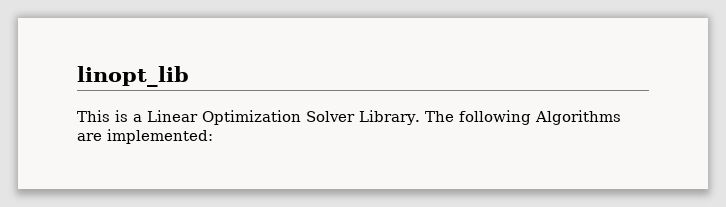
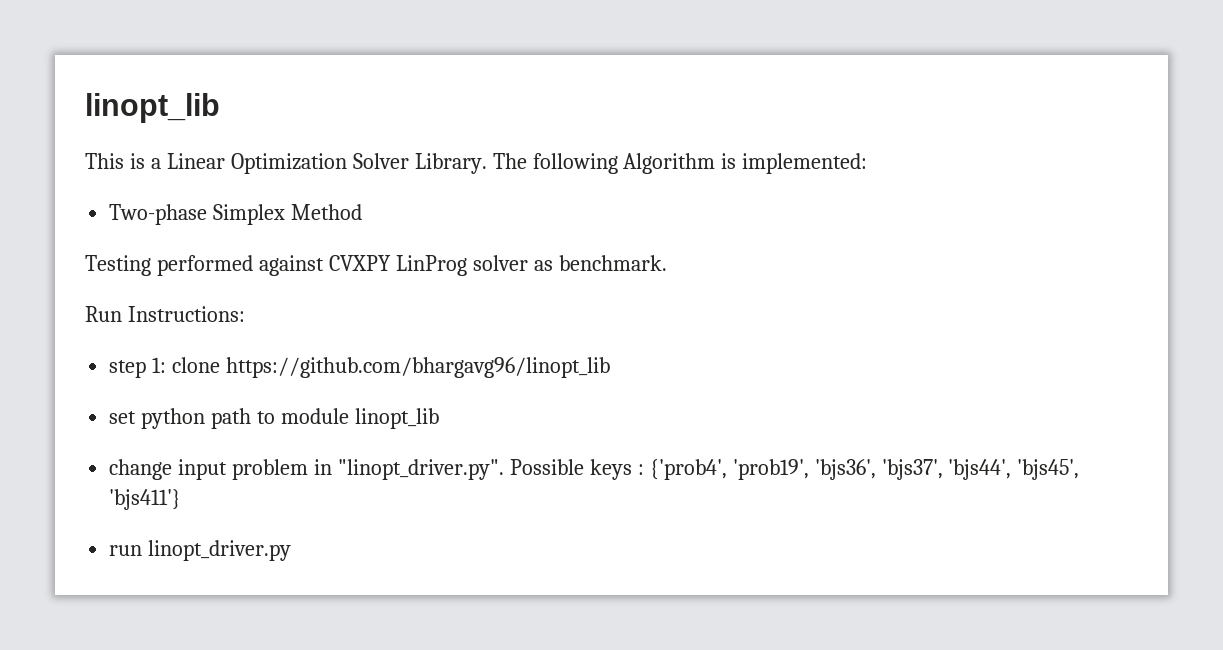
- The following Algorithms are implemented:
+ The following Algorithm is implemented:
+ Two-phase Simplex Method
+ Testing performed against CVXPY LinProg solver as benchmark.
+ Run Instructions:
+ step 1: clone https://github.com/bhargavg96/linopt_lib
+ set python path to module linopt_lib
+ change input problem in "linopt_driver.py". Possible keys : {'prob4', 'prob19', 'bjs36', 'bjs37', 'bjs44', 'bjs45', 'bjs411'}
+ run linopt_driver.py

